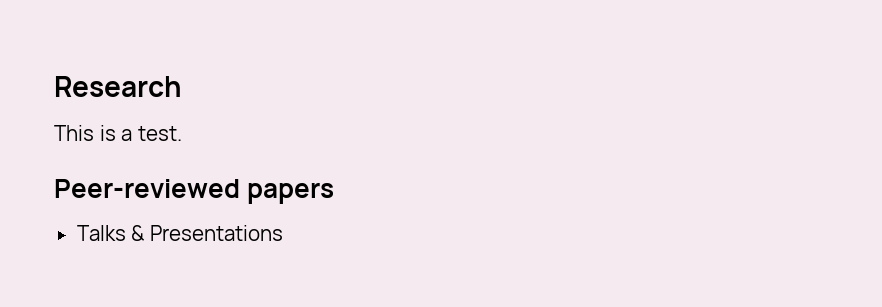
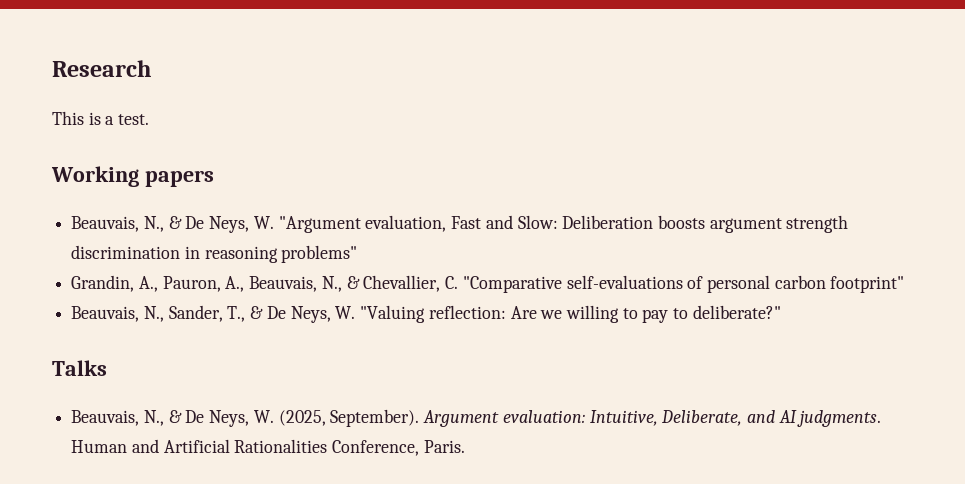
- Peer-reviewed papers
+ Working papers
- Talks & Presentations
+ Beauvais, N., & De Neys, W. "Argument evaluation, Fast and Slow: Deliberation boosts argument strength discrimination in reasoning problems"
+ Grandin, A., Pauron, A., Beauvais, N., & Chevallier, C. "Comparative self-evaluations of personal carbon footprint"
+ Beauvais, N., Sander, T., & De Neys, W. "Valuing reflection: Are we willing to pay to deliberate?"
+ Talks
+ Beauvais, N., & De Neys, W. (2025, September). Argument evaluation: Intuitive, Deliberate, and AI judgments. Human and Artificial Rationalities Conference, Paris.

